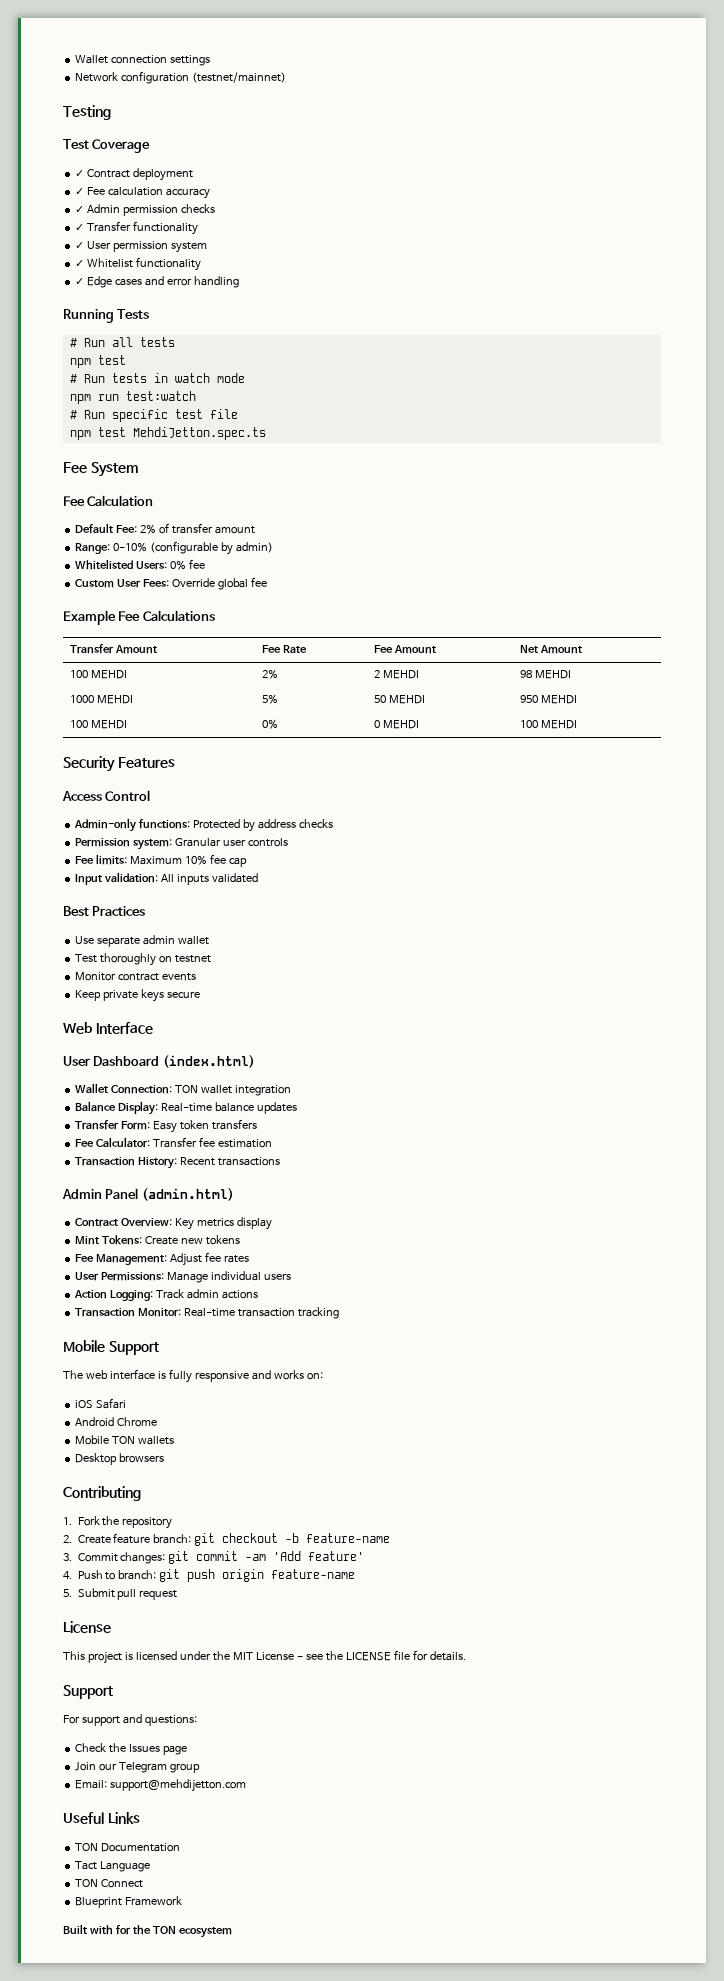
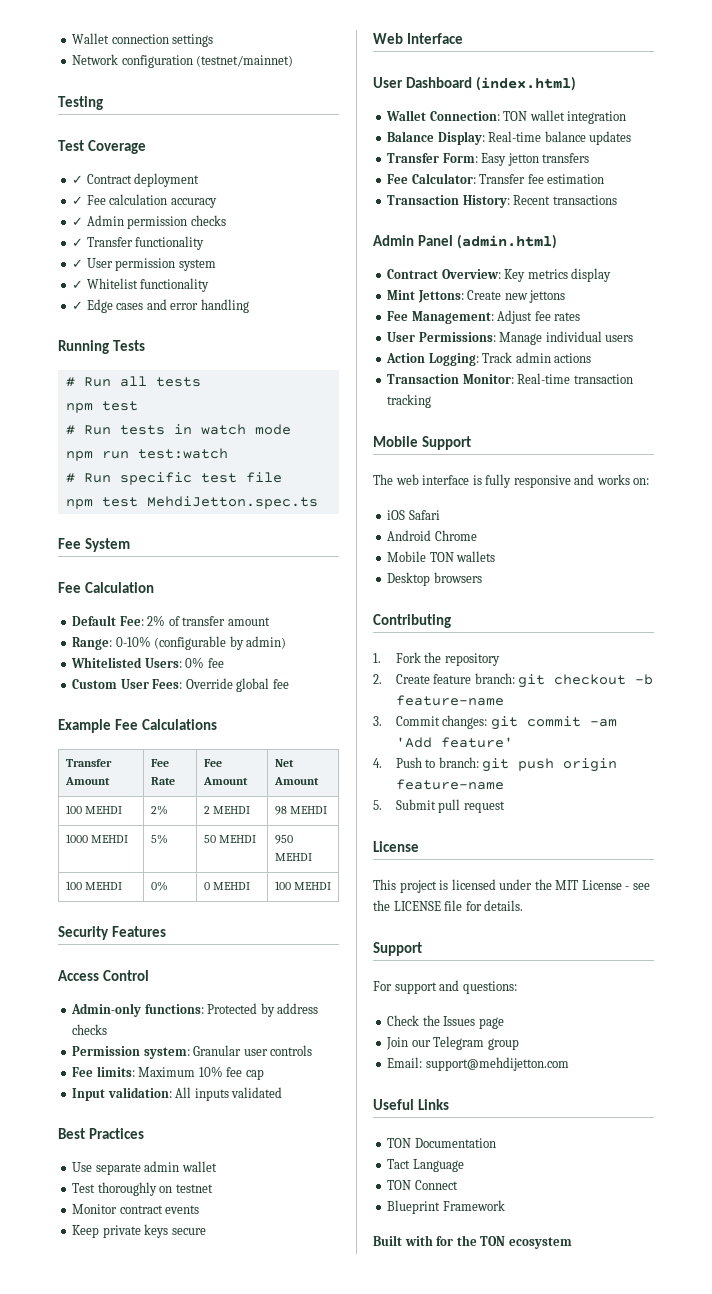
- Transfer Form: Easy token transfers
+ Transfer Form: Easy jetton transfers
- Mint Tokens: Create new tokens
+ Mint Jettons: Create new jettons

